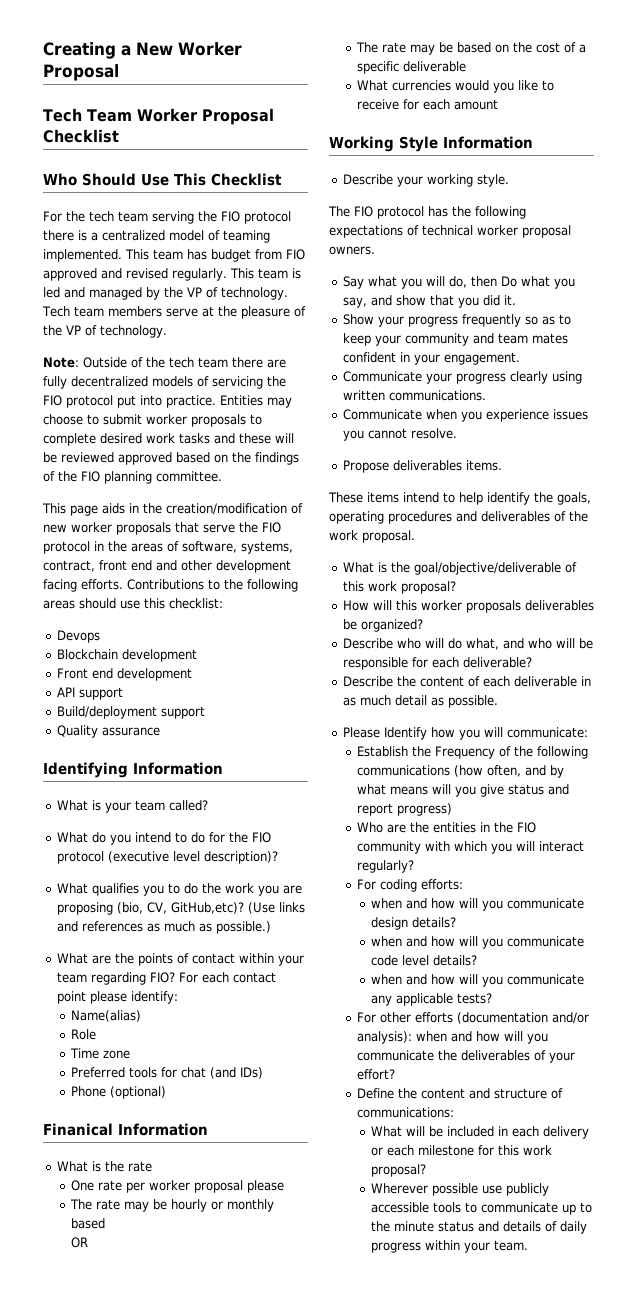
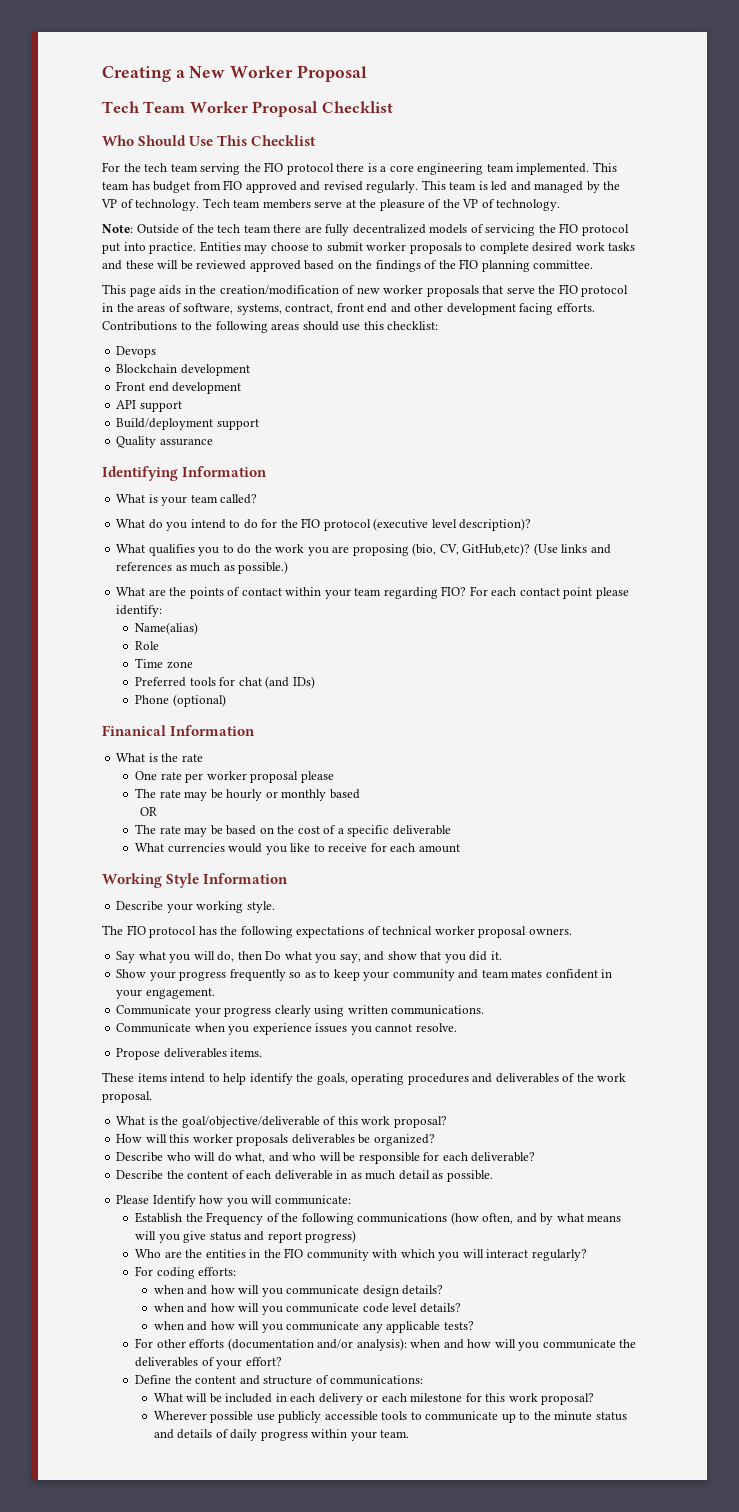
- For the tech team serving the FIO protocol there is a centralized model of teaming implemented.
+ For the tech team serving the FIO protocol there is a core engineering team implemented.

